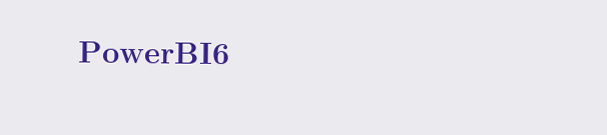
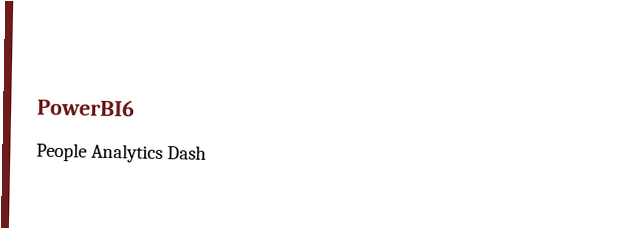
+ People Analytics Dash

